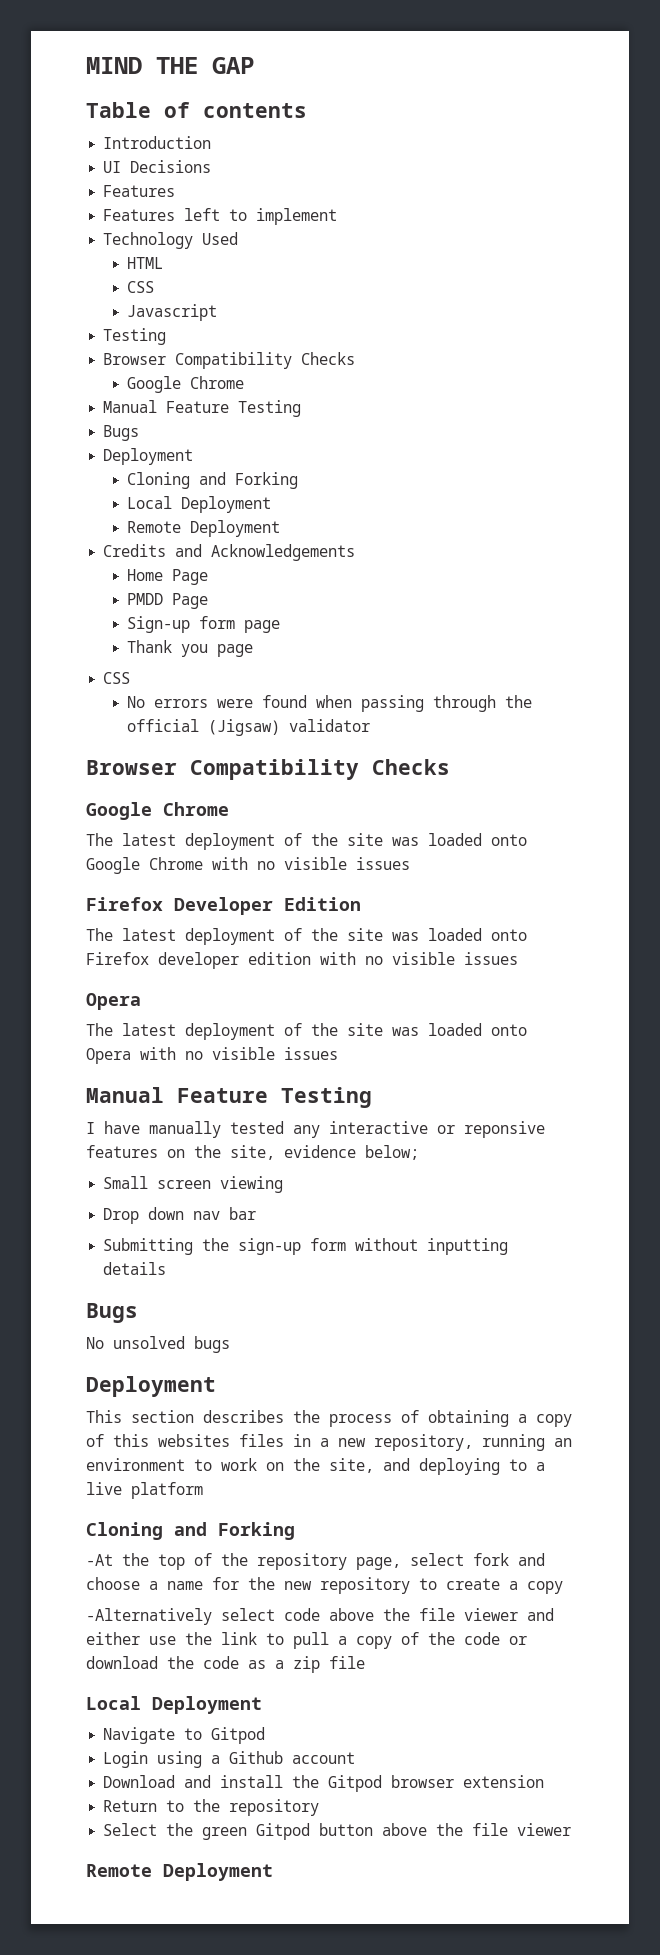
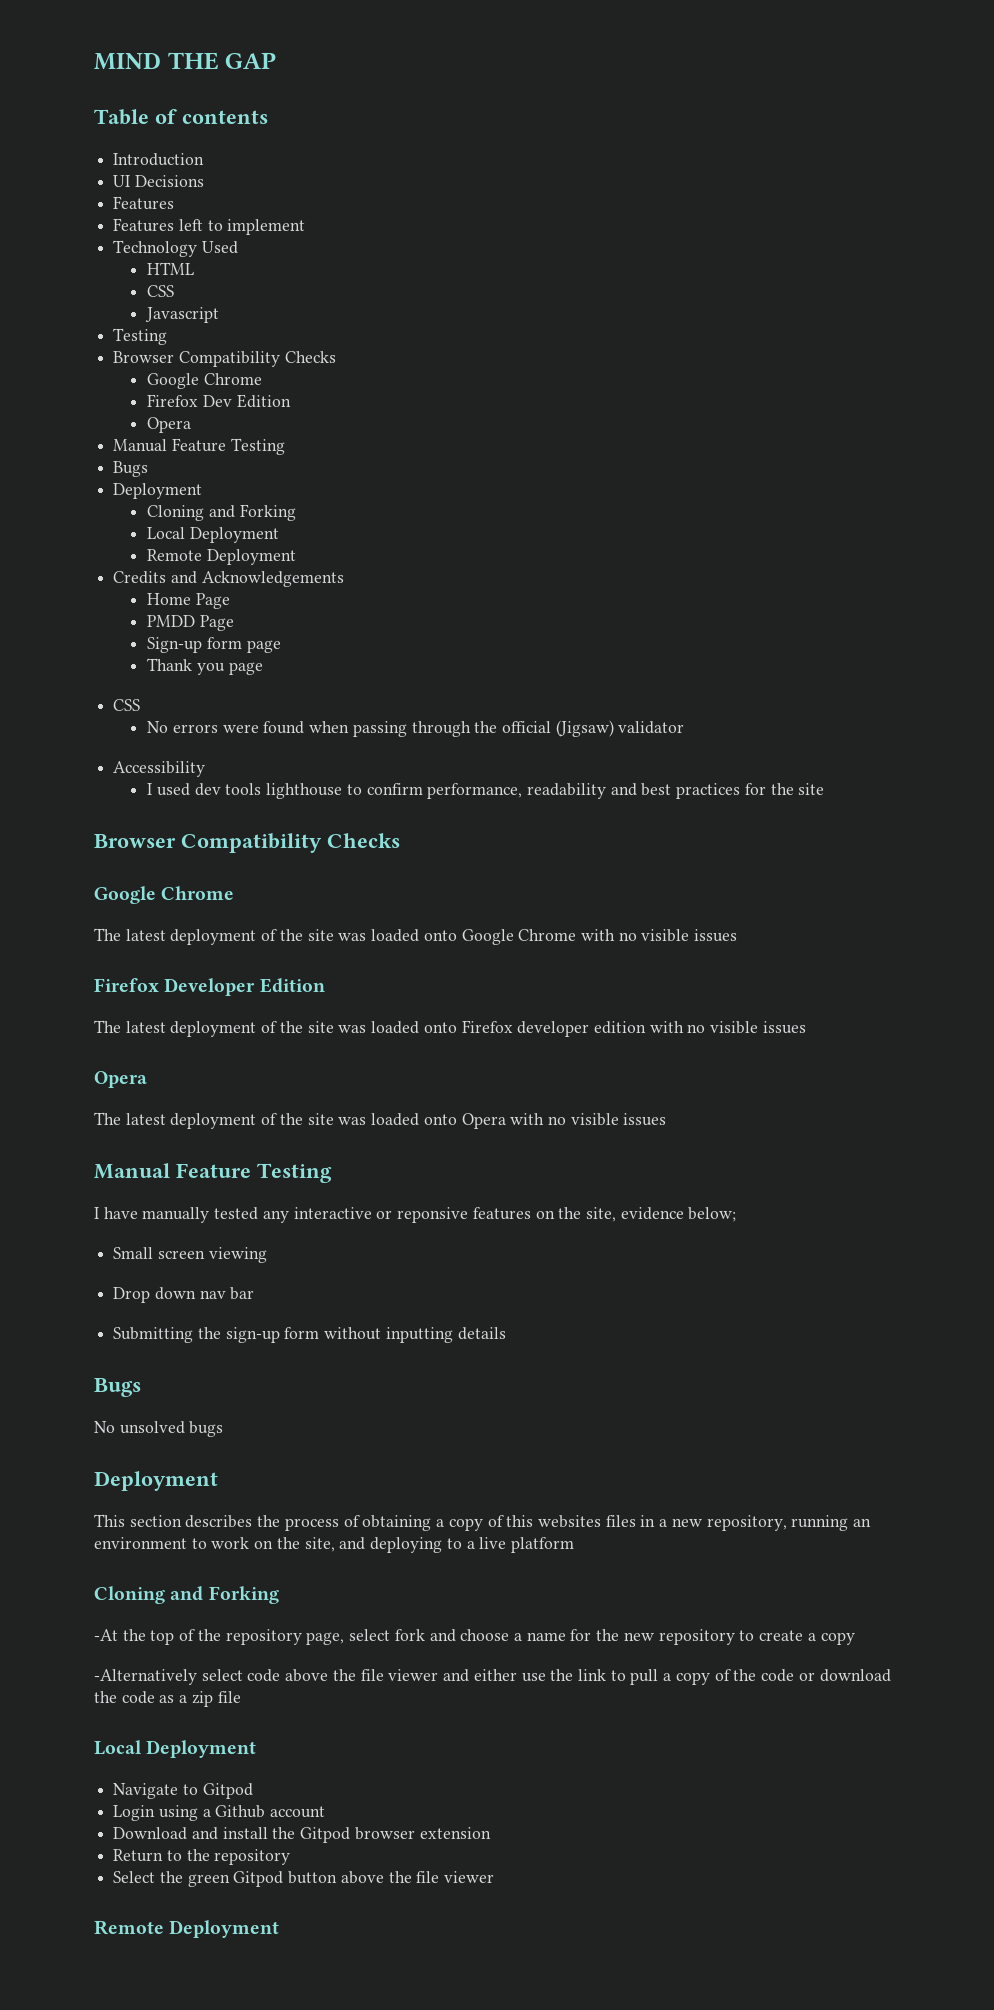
+ Firefox Dev Edition
+ Opera
+ Accessibility
+ I used dev tools lighthouse to confirm performance, readability and best practices for the site

